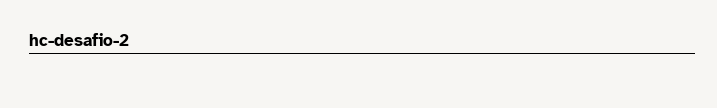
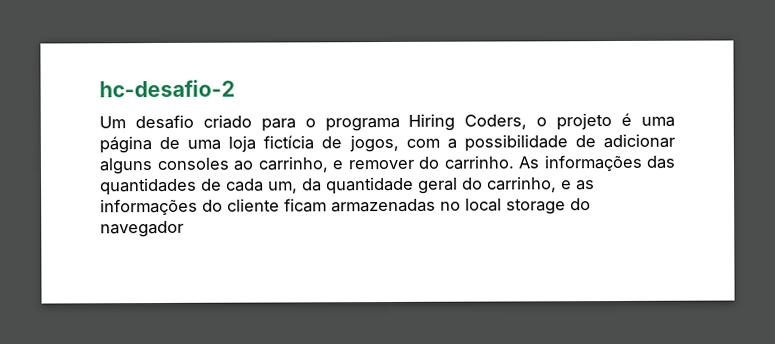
+ Um desafio criado para o programa Hiring Coders, o projeto é uma página de uma loja fictícia de jogos, com a possibilidade de adicionar alguns consoles ao carrinho, e remover do carrinho. As informações das quantidades de cada um, da quantidade geral do carrinho, e as informações do cliente ficam armazenadas no local storage do navegador

